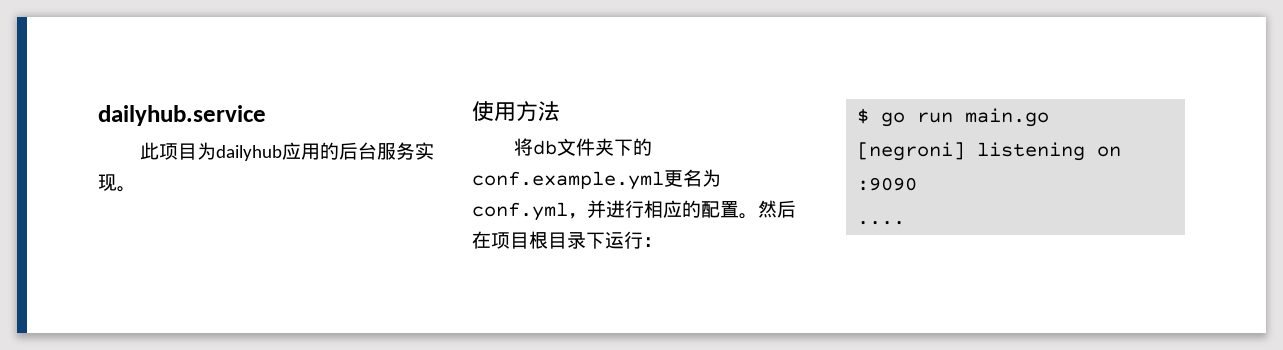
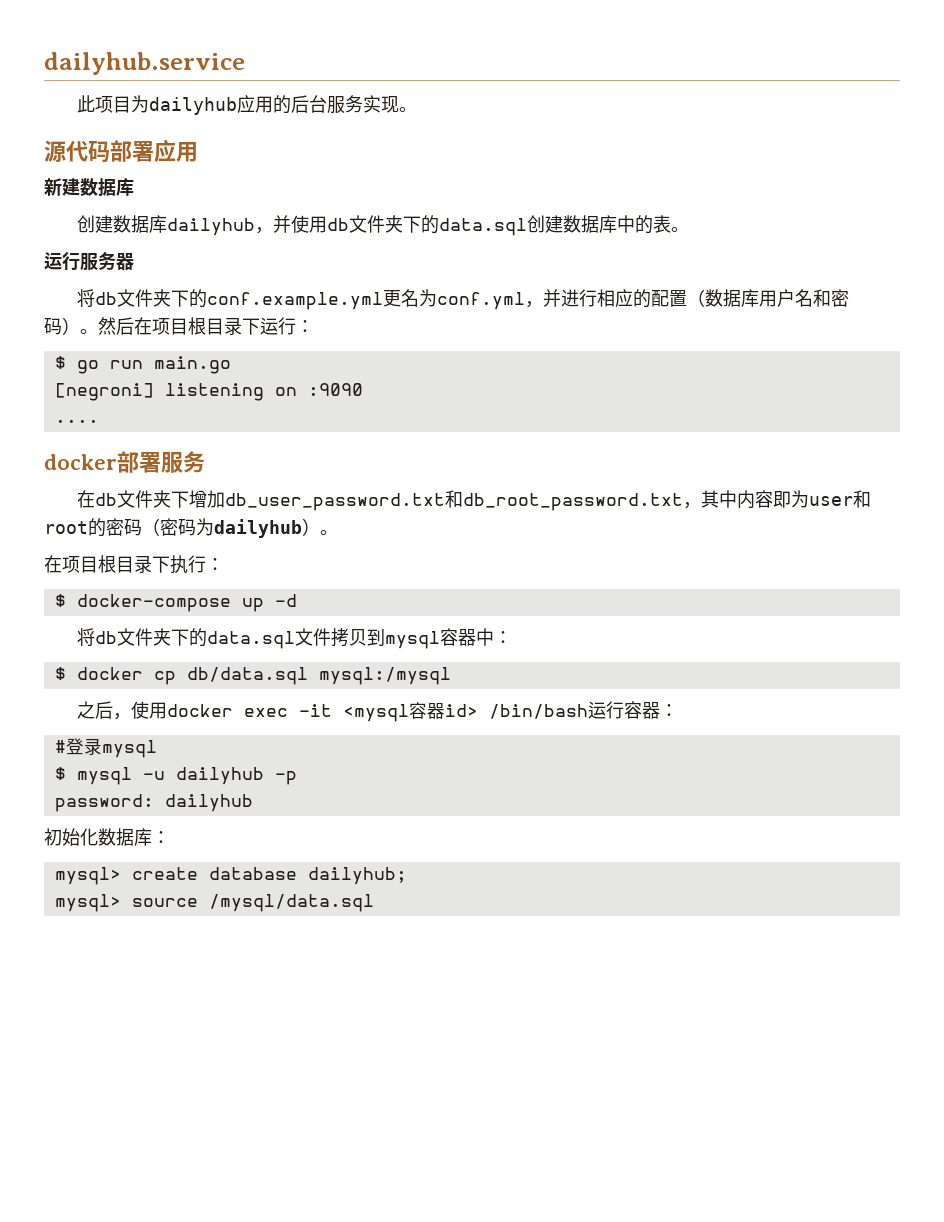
- 使用方法
+ 源代码部署应用
+ 新建数据库
+ 创建数据库dailyhub，并使用db文件夹下的data.sql创建数据库中的表。
+ 运行服务器
- 将db文件夹下的conf.example.yml更名为conf.yml，并进行相应的配置。
+ 将db文件夹下的conf.example.yml更名为conf.yml，并进行相应的配置（数据库用户名和密码）。
+ docker部署服务
+ 在db文件夹下增加db_user_password.txt和db_root_password.txt，其中内容即为user和root的密码（密码为dailyhub）。
+ 在项目根目录下执行：
+ $ docker-compose up -d
+ 将db文件夹下的data.sql文件拷贝到mysql容器中：
+ $ docker cp db/data.sql mysql:/mysql
+ 之后，使用docker exec -it <mysql容器id> /bin/bash运行容器：
+ #登录mysql
+ $ mysql -u dailyhub -p
+ password: dailyhub
+ 初始化数据库：
+ mysql> create database dailyhub;
+ mysql> source /mysql/data.sql

